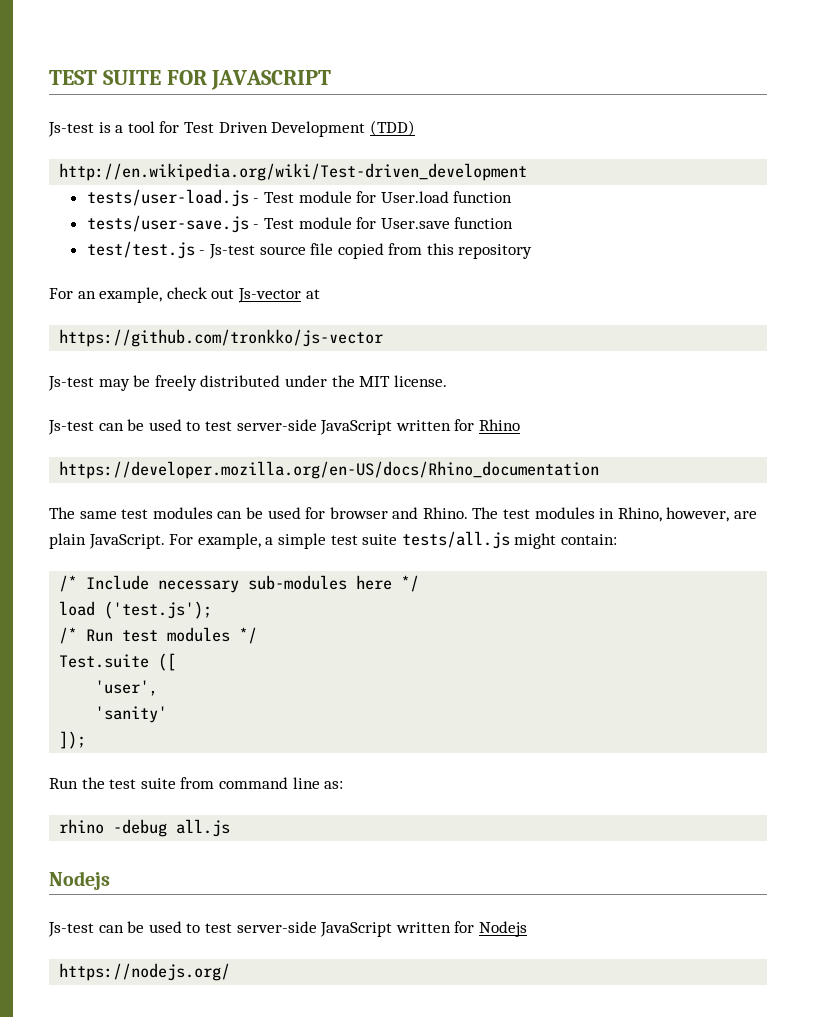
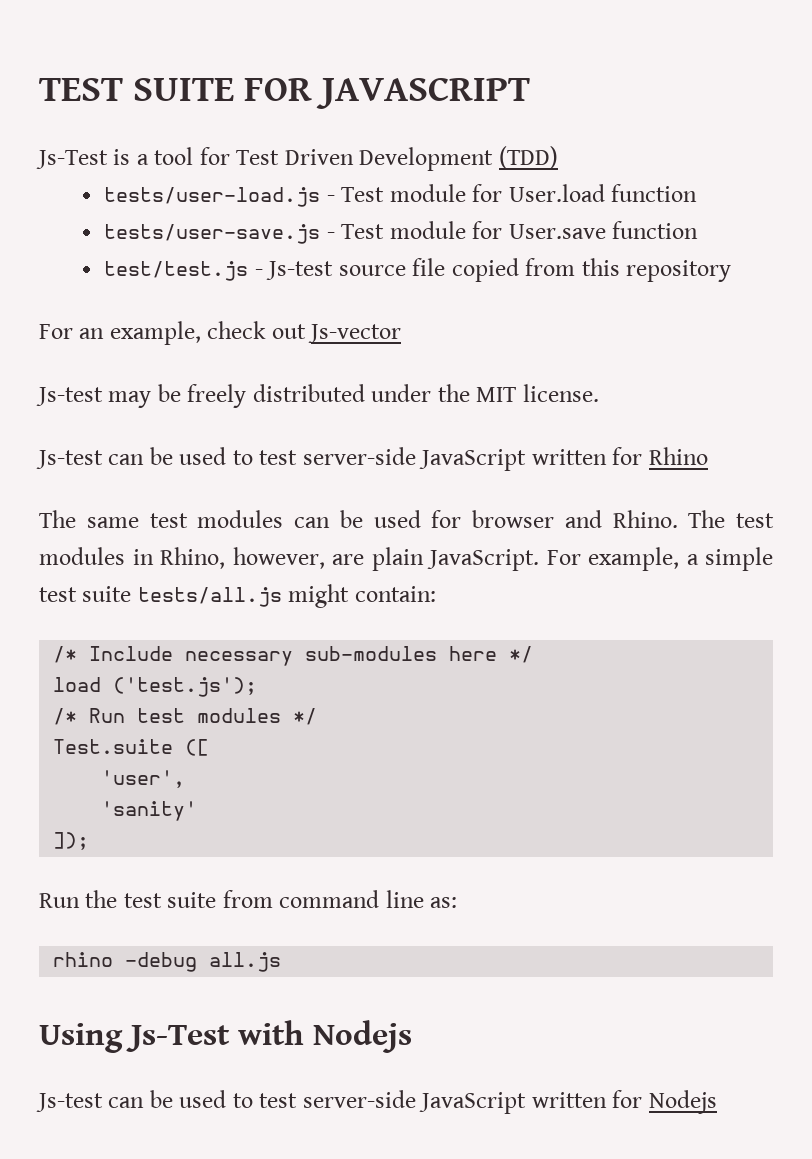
- Js-test is a tool for Test Driven Development (TDD)
+ Js-Test is a tool for Test Driven Development (TDD)
- http://en.wikipedia.org/wiki/Test-driven_development
- For an example, check out Js-vector at
- https://github.com/tronkko/js-vector
+ For an example, check out Js-vector
- https://developer.mozilla.org/en-US/docs/Rhino_documentation
  rhino -debug all.js
- Nodejs
+ Using Js-Test with Nodejs
- https://nodejs.org/

